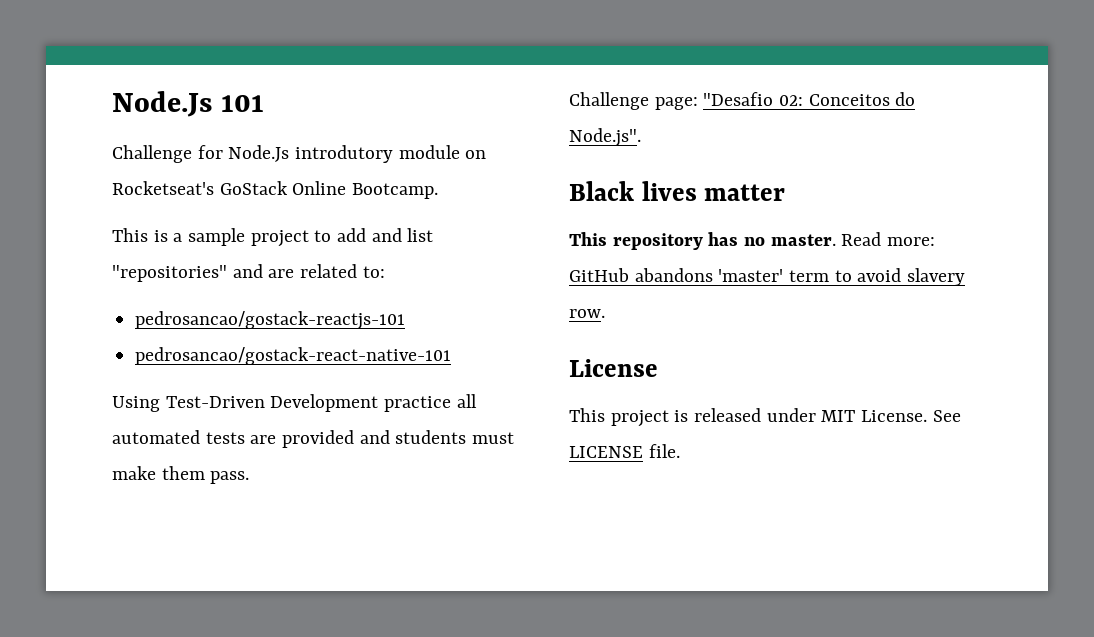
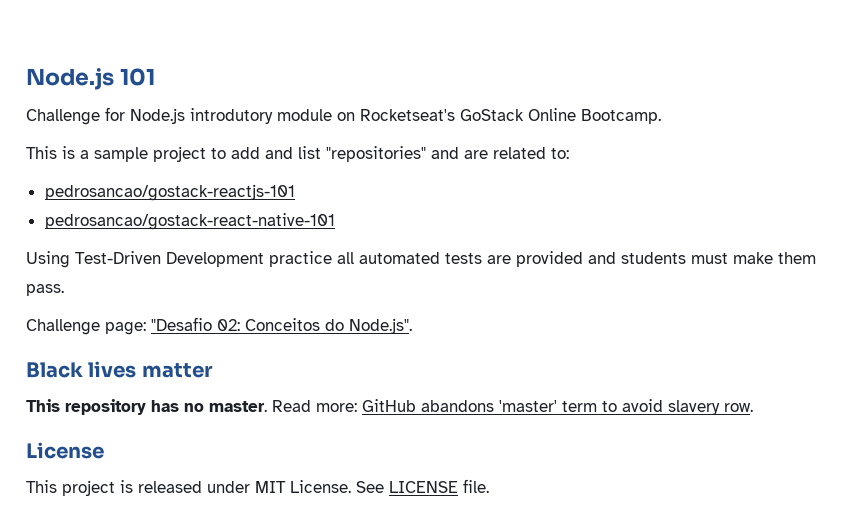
- Node.Js 101
+ Node.js 101
- Challenge for Node.Js introdutory module on Rocketseat's GoStack Online Bootcamp.
+ Challenge for Node.js introdutory module on Rocketseat's GoStack Online Bootcamp.

